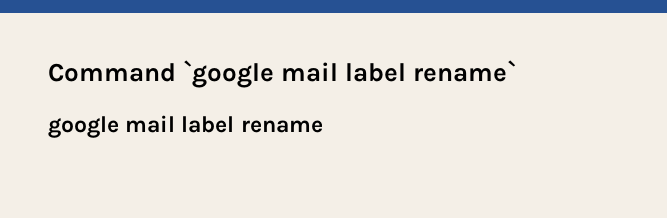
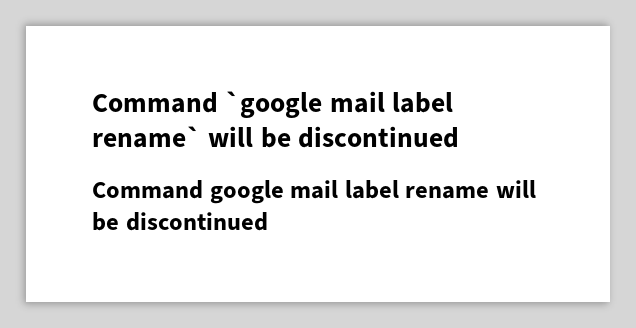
- Command `google mail label rename`
- google mail label rename
+ Command `google mail label rename` will be discontinued
+ Command google mail label rename will be discontinued

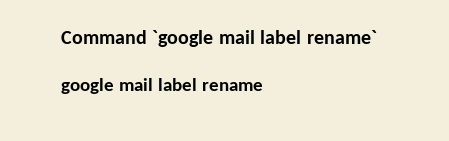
- Command `google mail label rename` will be discontinued
- Command google mail label rename will be discontinued
+ Command `google mail label rename`
+ google mail label rename

